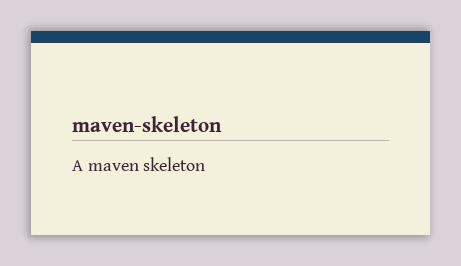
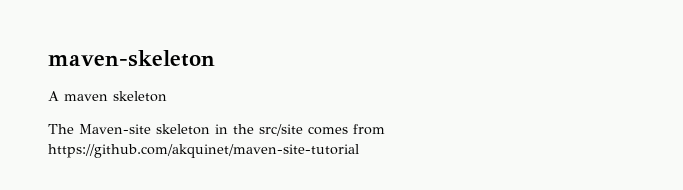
+ The Maven-site skeleton in the src/site comes from https://github.com/akquinet/maven-site-tutorial

